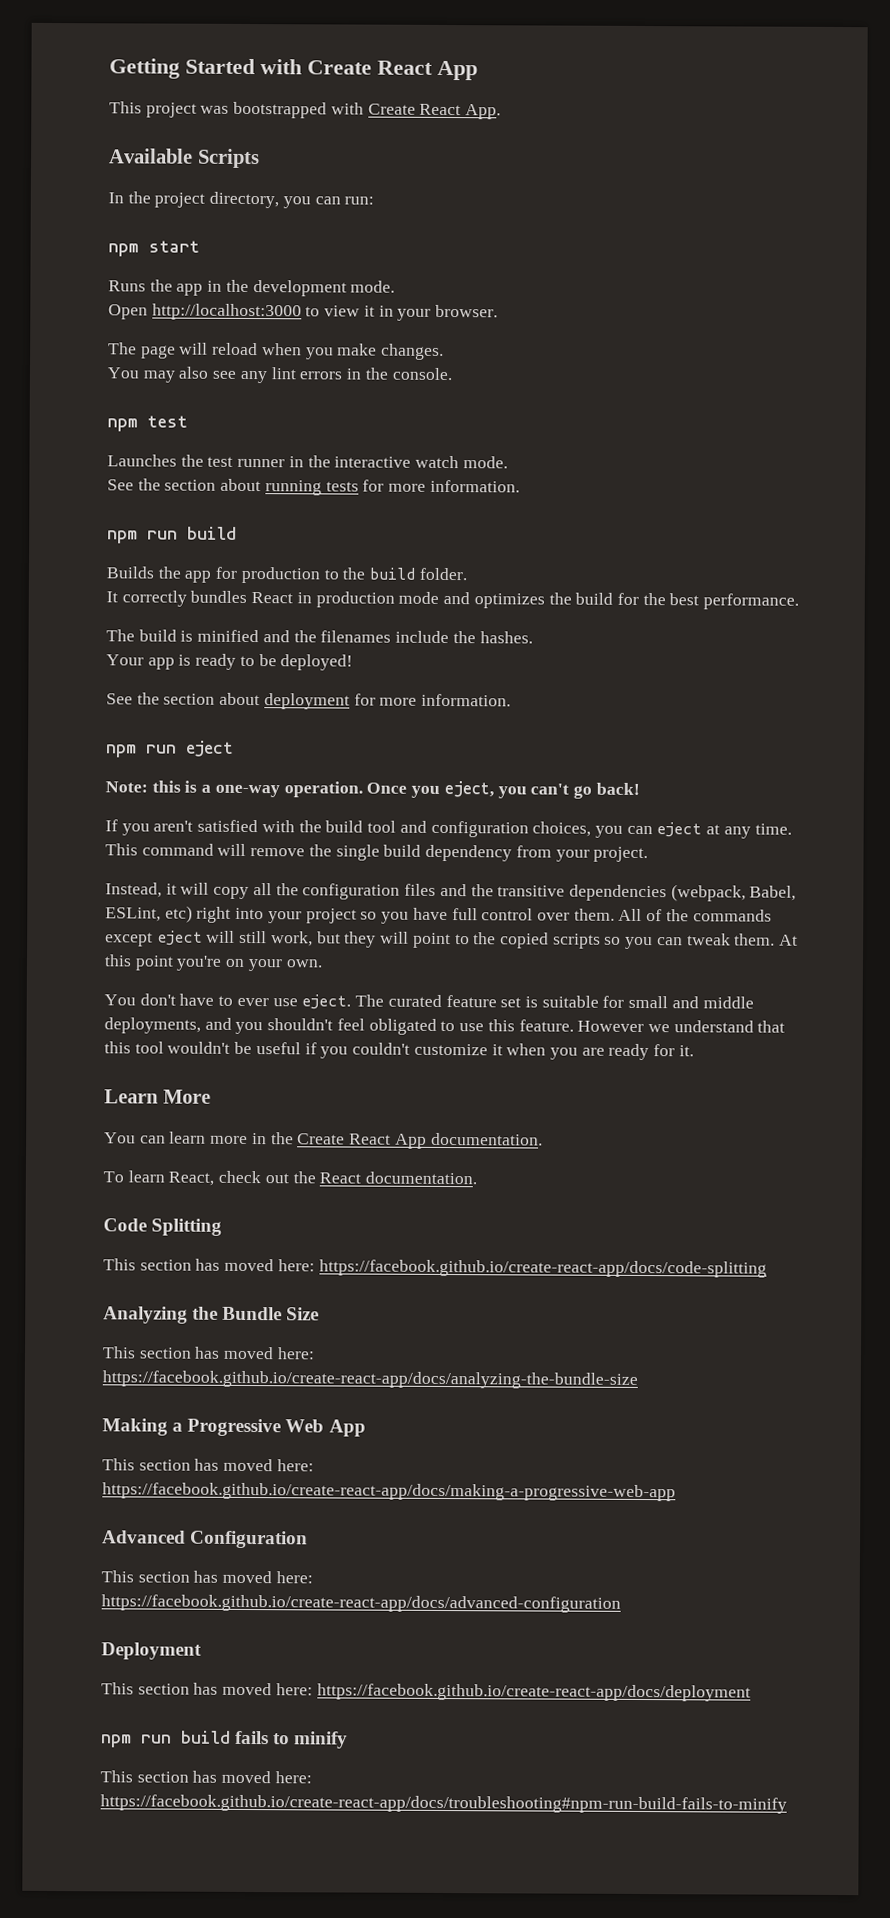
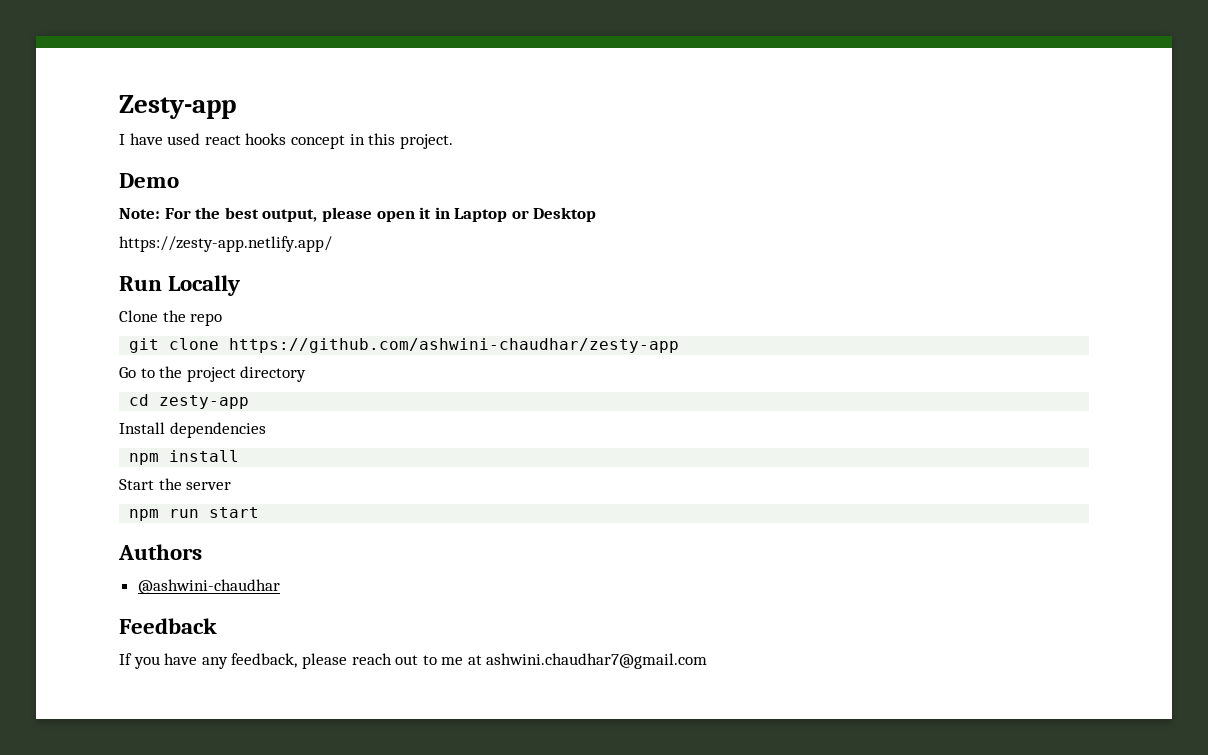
- Getting Started with Create React App
- This project was bootstrapped with Create React App.
- Available Scripts
- In the project directory, you can run:
- npm start
- Runs the app in the development mode.
- Open http://localhost:3000 to view it in your browser.
- The page will reload when you make changes.
- You may also see any lint errors in the console.
- npm test
- Launches the test runner in the interactive watch mode.
- See the section about running tests for more information.
- npm run build
- Builds the app for production to the build folder.
- It correctly bundles React in production mode and optimizes the build for the best performance.
- The build is minified and the filenames include the hashes.
- Your app is ready to be deployed!
- See the section about deployment for more information.
- npm run eject
- Note: this is a one-way operation. Once you eject, you can't go back!
- If you aren't satisfied with the build tool and configuration choices, you can eject at any time. This command will remove the single build dependency from your project.
- Instead, it will copy all the configuration files and the transitive dependencies (webpack, Babel, ESLint, etc) right into your project so you have full control over them. All of the commands except eject will still work, but they will point to the copied scripts so you can tweak them. At this point you're on your own.
- You don't have to ever use eject. The curated feature set is suitable for small and middle deployments, and you shouldn't feel obligated to use this feature. However we understand that this tool wouldn't be useful if you couldn't customize it when you are ready for it.
- Learn More
- You can learn more in the Create React App documentation.
- To learn React, check out the React documentation.
- Code Splitting
- This section has moved here: https://facebook.github.io/create-react-app/docs/code-splitting
- Analyzing the Bundle Size
- This section has moved here: https://facebook.github.io/create-react-app/docs/analyzing-the-bundle-size
- Making a Progressive Web App
- This section has moved here: https://facebook.github.io/create-react-app/docs/making-a-progressive-web-app
- Advanced Configuration
- This section has moved here: https://facebook.github.io/create-react-app/docs/advanced-configuration
- Deployment
- This section has moved here: https://facebook.github.io/create-react-app/docs/deployment
- npm run build fails to minify
- This section has moved here: https://facebook.github.io/create-react-app/docs/troubleshooting#npm-run-build-fails-to-minify
+ Zesty-app
+ I have used react hooks concept in this project.
+ Demo
+ Note: For the best output, please open it in Laptop or Desktop
+ https://zesty-app.netlify.app/
+ Run Locally
+ Clone the repo
+ git clone https://github.com/ashwini-chaudhar/zesty-app
+ Go to the project directory
+ cd zesty-app
+ Install dependencies
+ npm install
+ Start the server
+ npm run start
+ Authors
+ @ashwini-chaudhar
+ Feedback
+ If you have any feedback, please reach out to me at ashwini.chaudhar7@gmail.com

